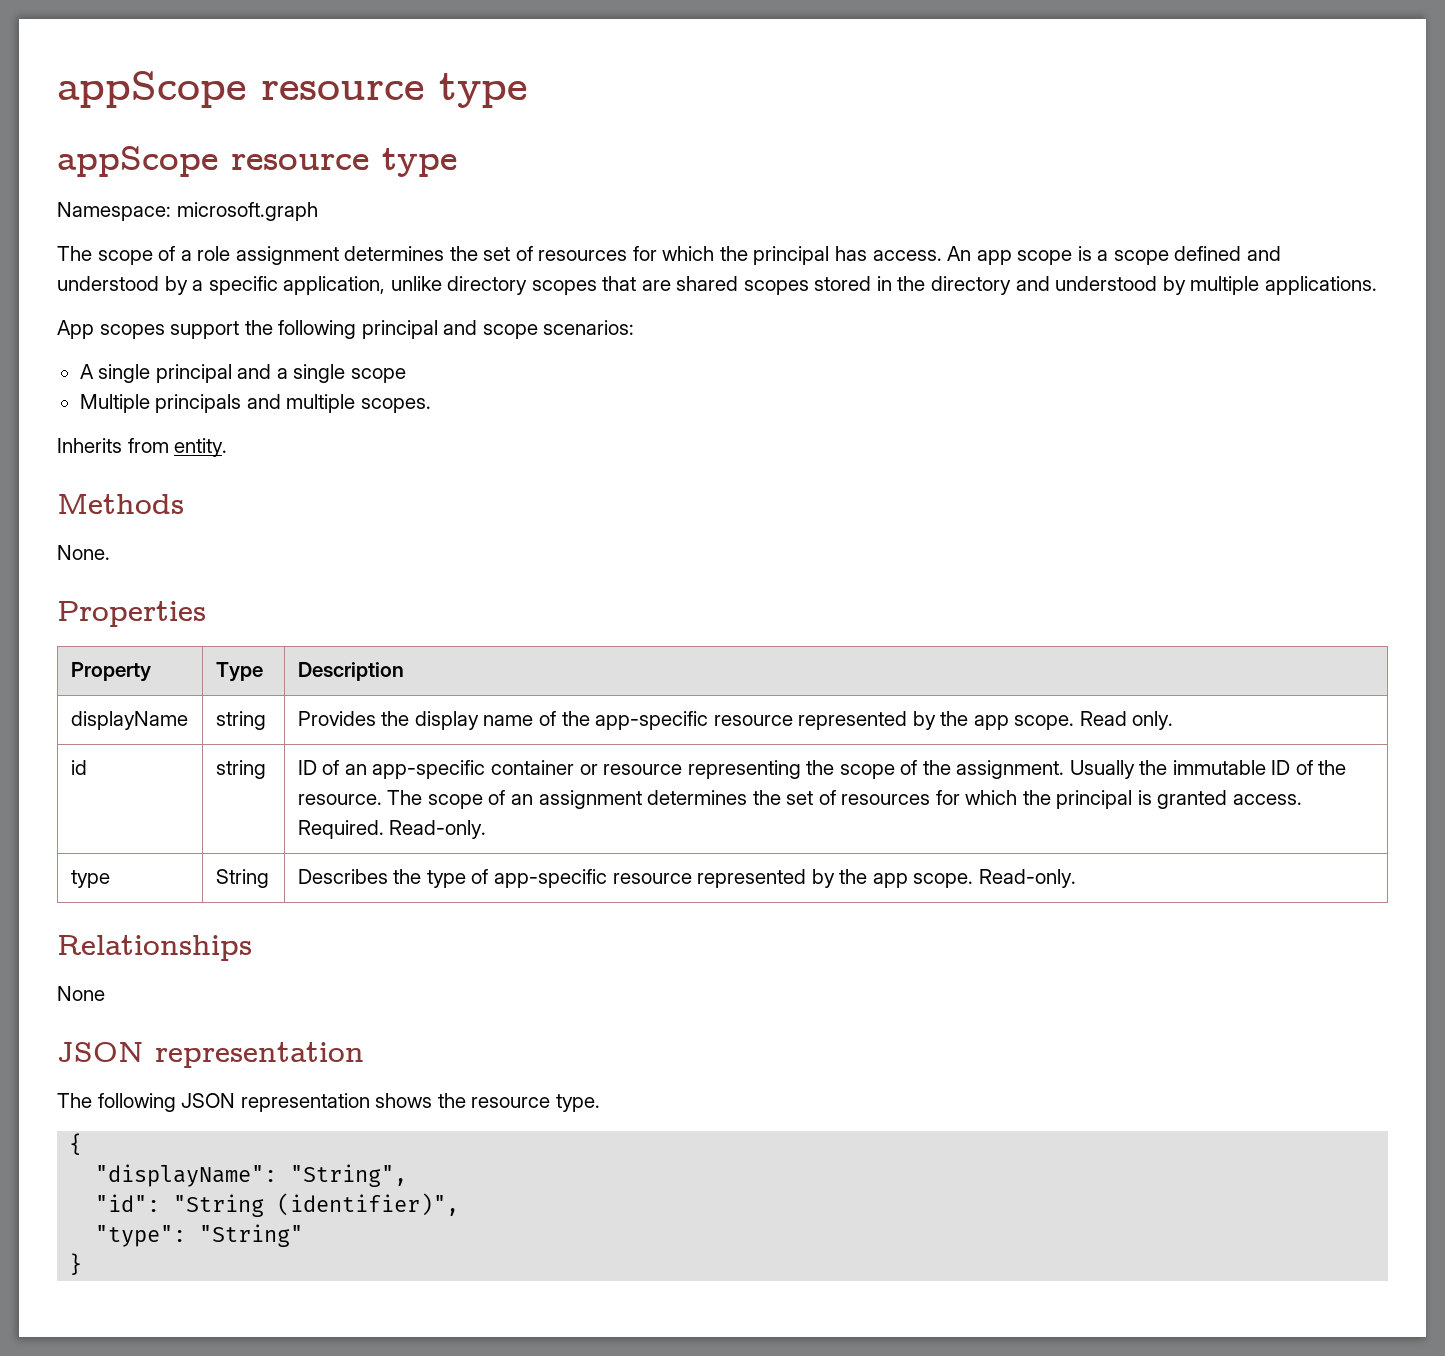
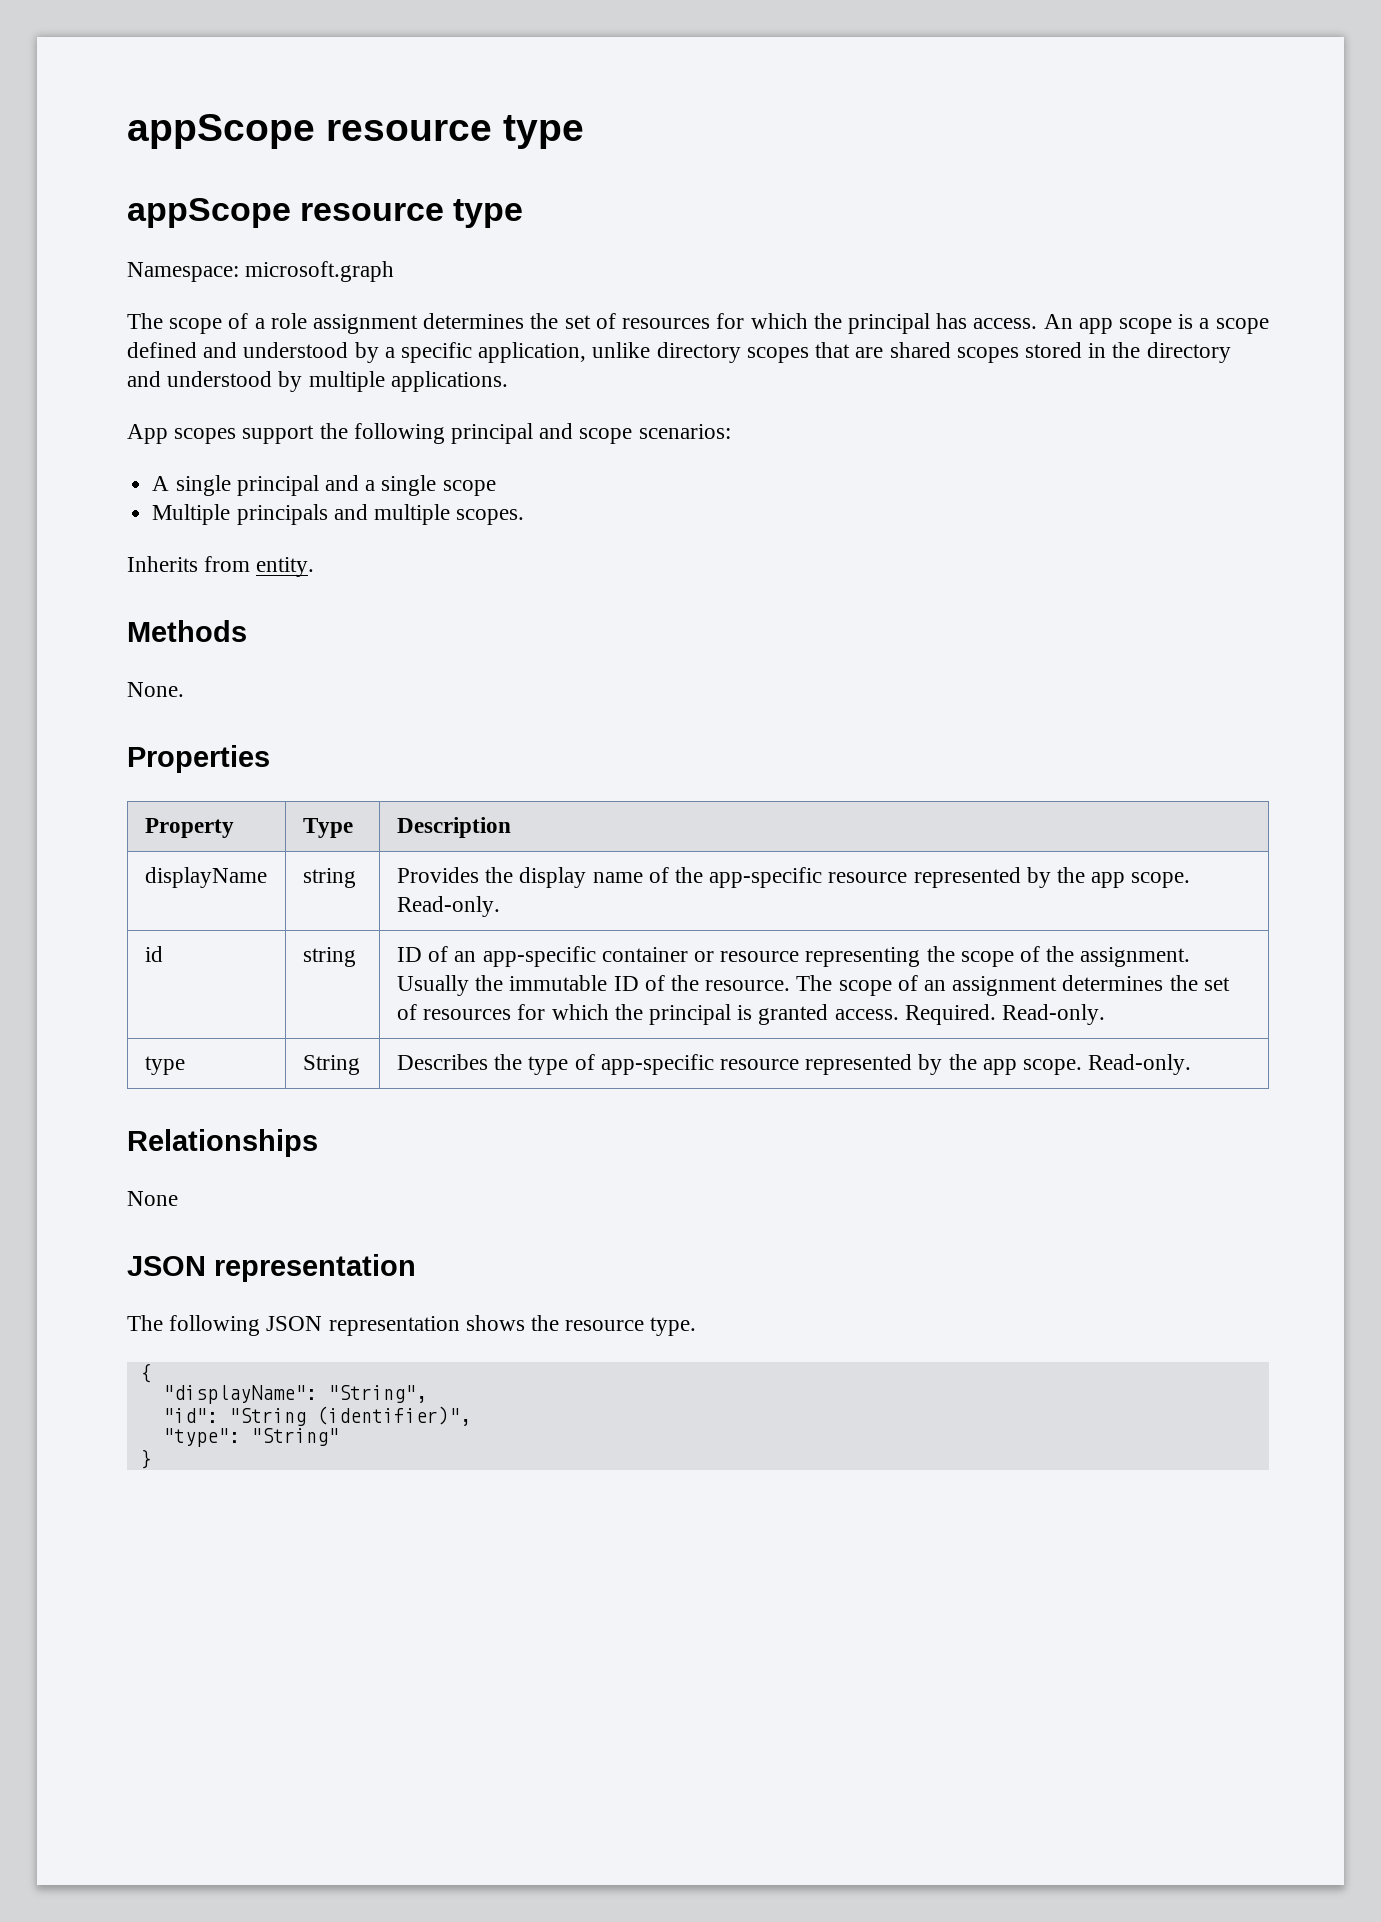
- displayName | string | Provides the display name of the app-specific resource represented by the app scope. Read only.
+ displayName | string | Provides the display name of the app-specific resource represented by the app scope. Read-only.

